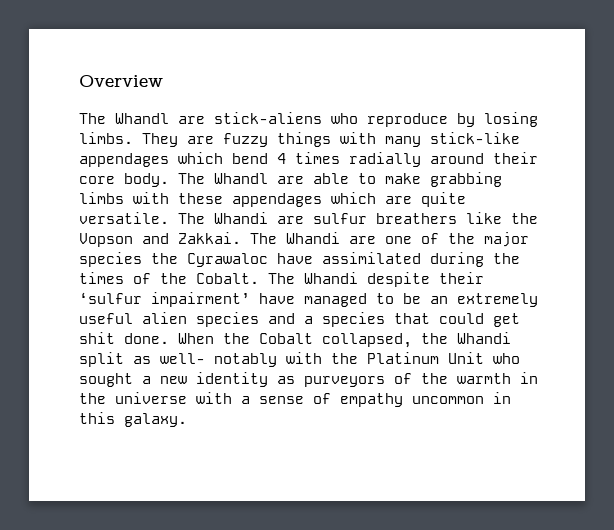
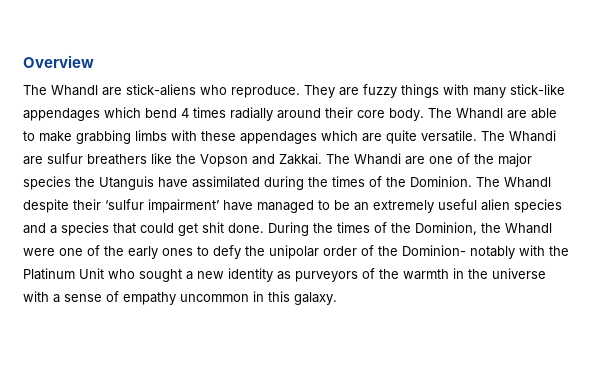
- The Whandl are stick-aliens who reproduce by losing limbs.
+ The Whandl are stick-aliens who reproduce.
- The Whandi are one of the major species the Cyrawaloc have assimilated during the times of the Cobalt. The Whandi despite their ‘sulfur impairment’ have managed to be an extremely useful alien species and a species that could get shit done.
+ The Whandi are one of the major species the Utanguis have assimilated during the times of the Dominion. The Whandl despite their ‘sulfur impairment’ have managed to be an extremely useful alien species and a species that could get shit done.
- When the Cobalt collapsed, the Whandi split as well- notably with the Platinum Unit who sought a new identity as purveyors of the warmth in the universe with a sense of empathy uncommon in this galaxy.
+ During the times of the Dominion, the Whandl were one of the early ones to defy the unipolar order of the Dominion- notably with the Platinum Unit who sought a new identity as purveyors of the warmth in the universe with a sense of empathy uncommon in this galaxy.

